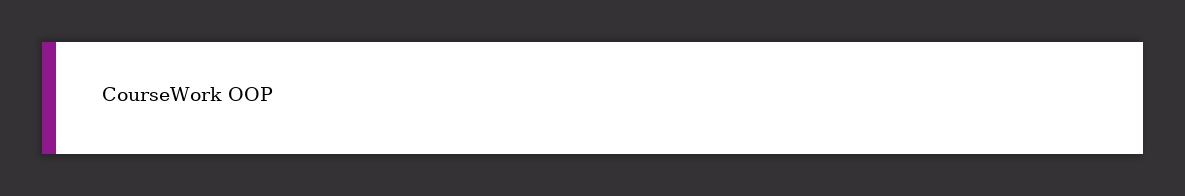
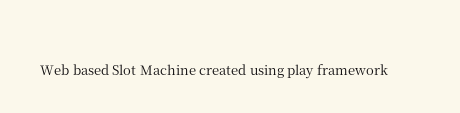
- CourseWork OOP
+ Web based Slot Machine created using play framework

